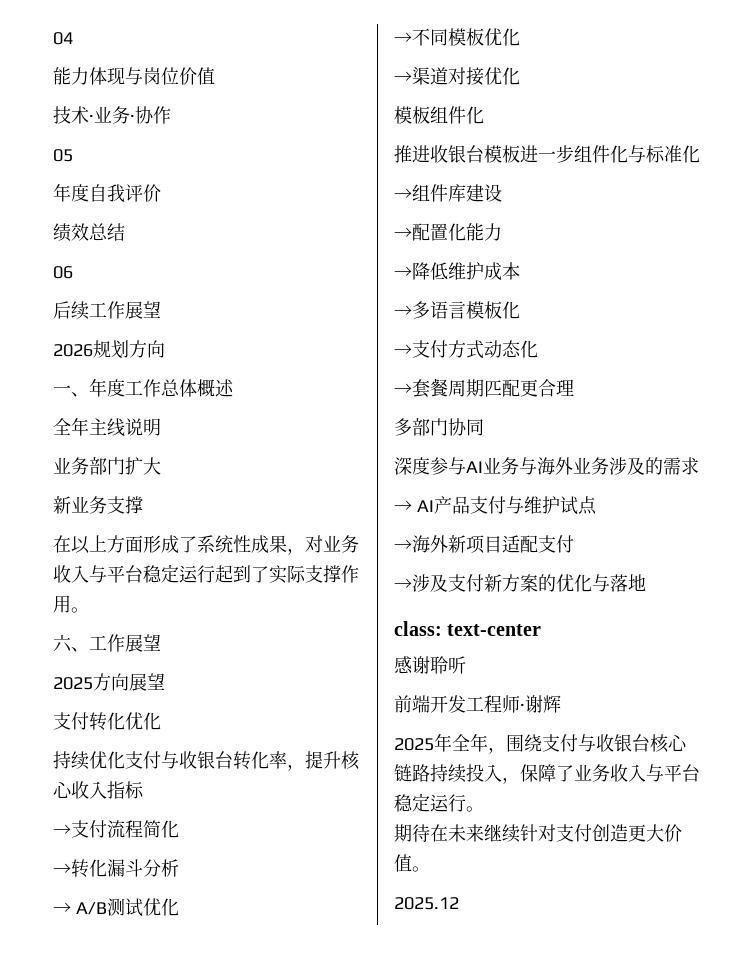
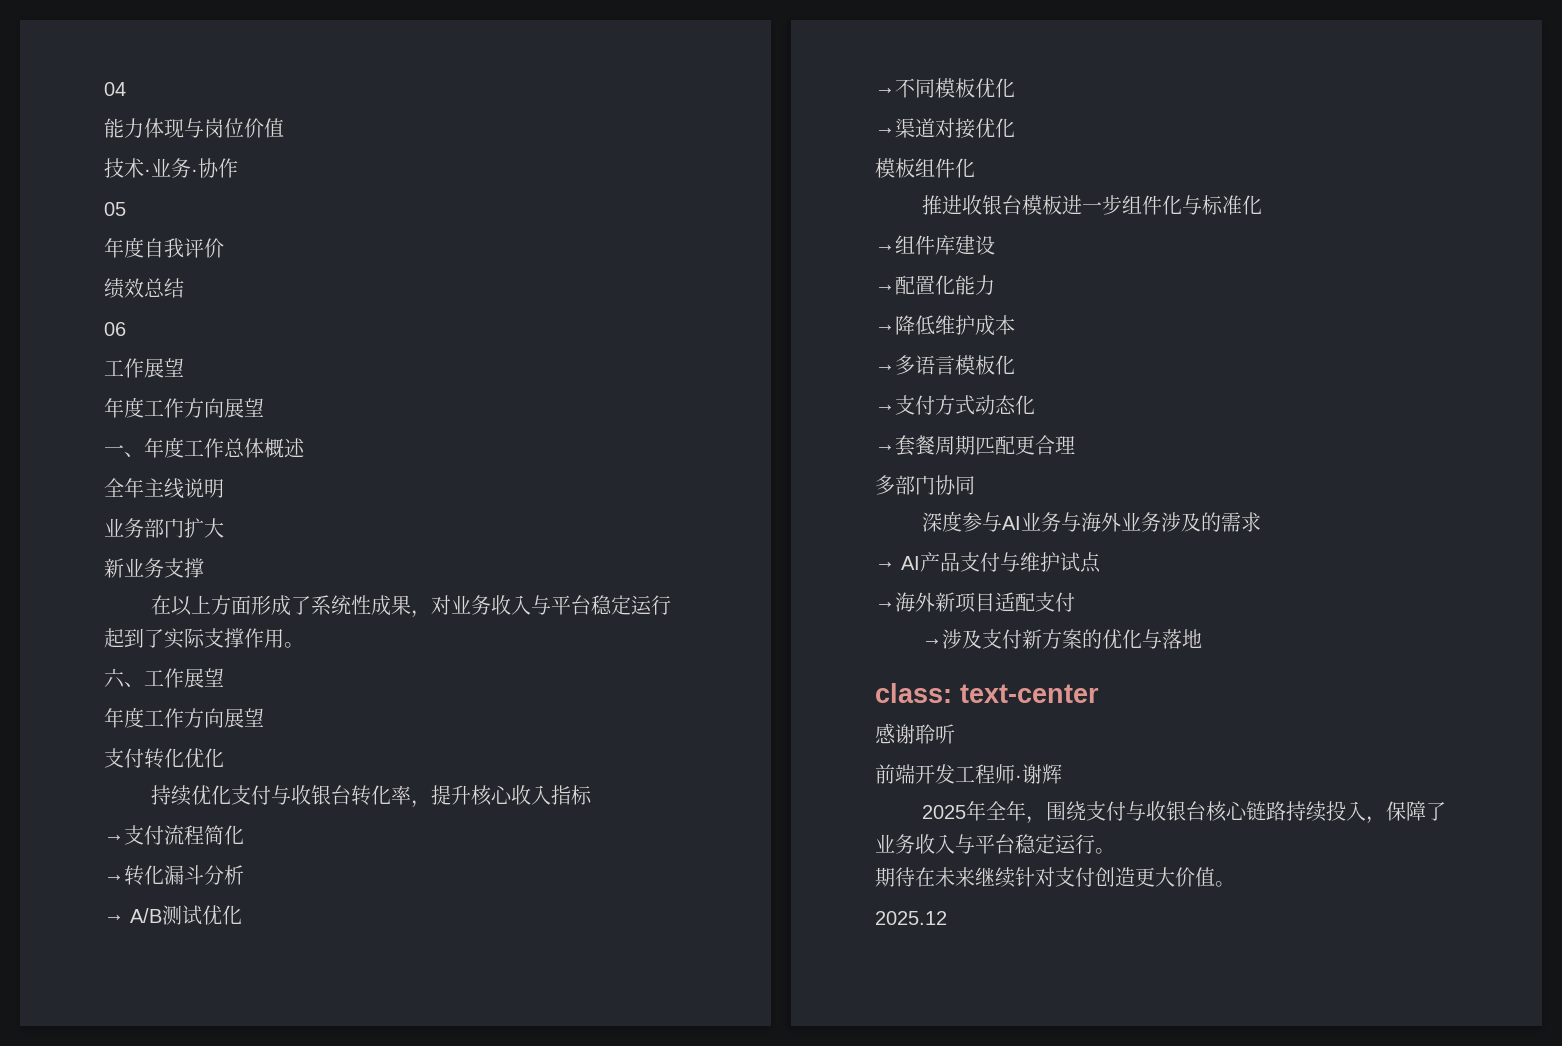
  06
- 后续工作展望
- 2026规划方向
+ 工作展望
+ 年度工作方向展望
  六、工作展望
- 2025方向展望
+ 年度工作方向展望

